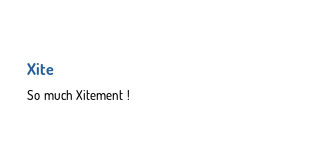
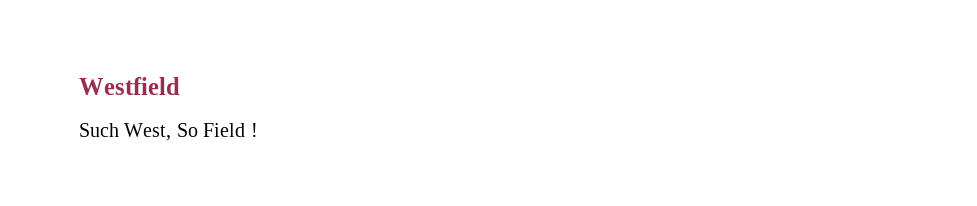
- Xite
- So much Xitement !
+ Westfield
+ Such West, So Field !

